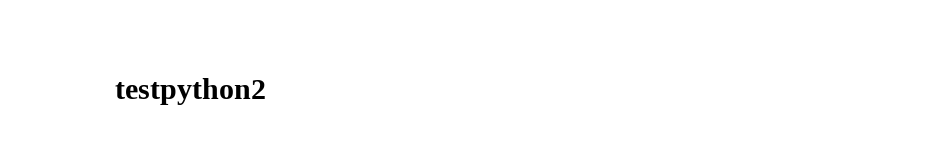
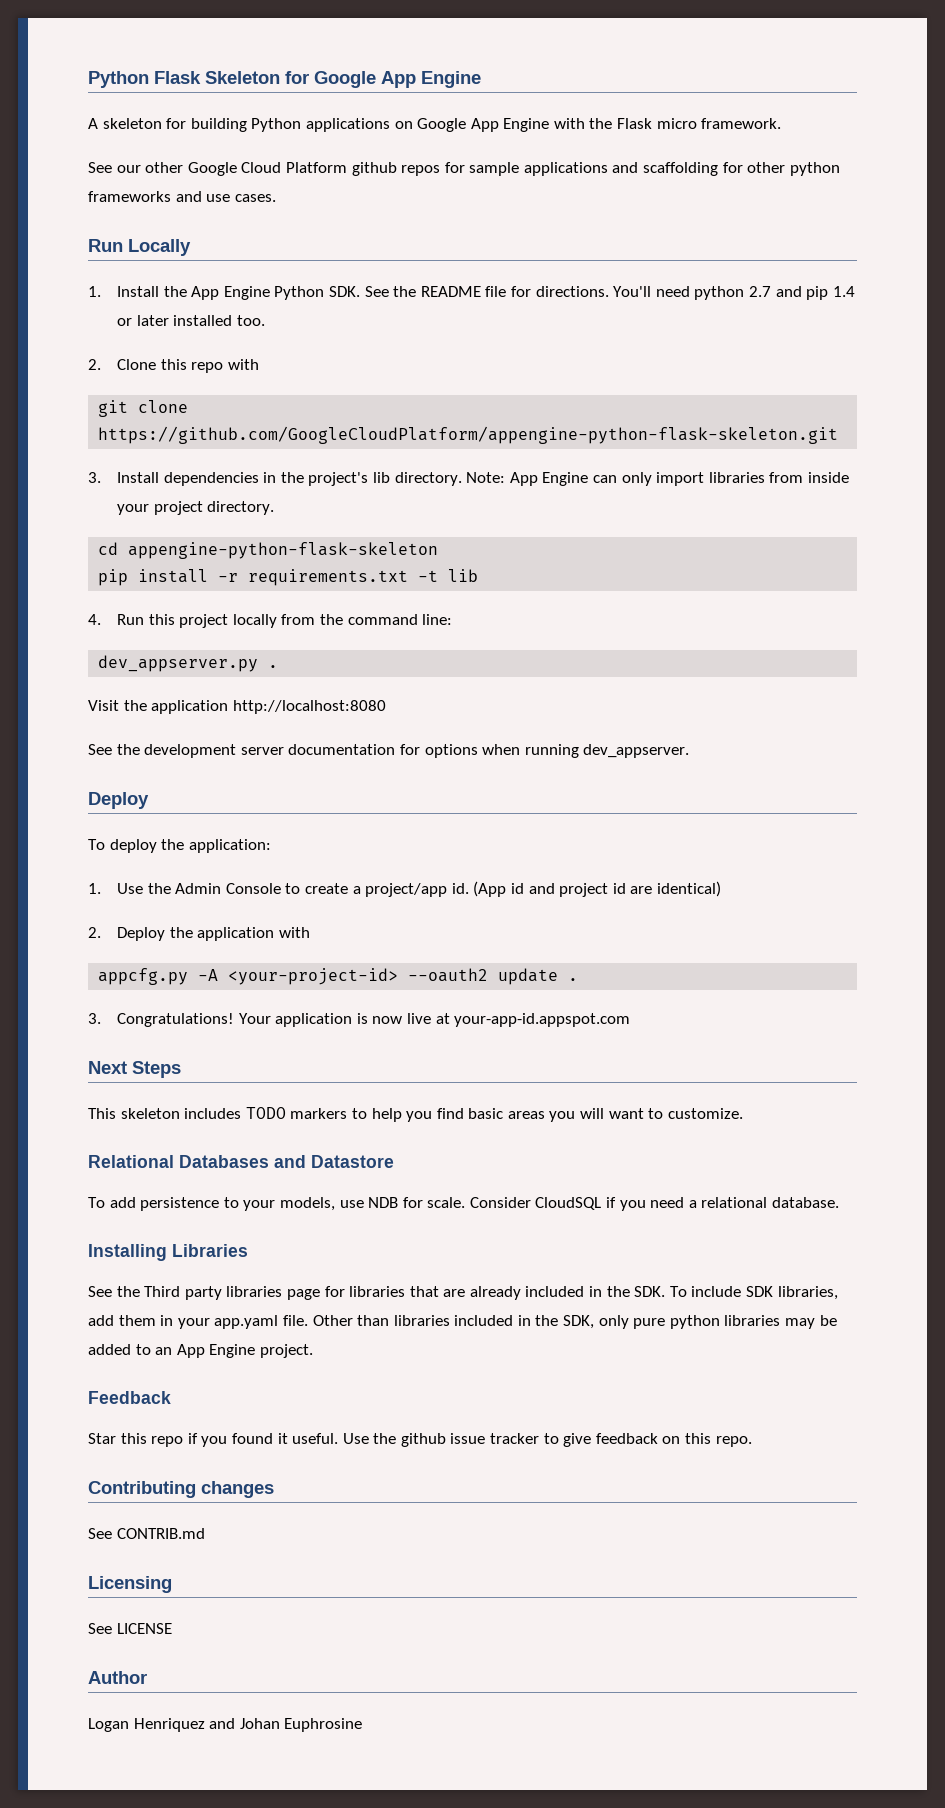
- testpython2
+ Python Flask Skeleton for Google App Engine
+ A skeleton for building Python applications on Google App Engine with the Flask micro framework.
+ See our other Google Cloud Platform github repos for sample applications and scaffolding for other python frameworks and use cases.
+ Run Locally
+ 1. Install the App Engine Python SDK. See the README file for directions. You'll need python 2.7 and pip 1.4 or later installed too.
+ 2. Clone this repo with
+ git clone https://github.com/GoogleCloudPlatform/appengine-python-flask-skeleton.git
+ 3. Install dependencies in the project's lib directory. Note: App Engine can only import libraries from inside your project directory.
+ cd appengine-python-flask-skeleton
+ pip install -r requirements.txt -t lib
+ 4. Run this project locally from the command line:
+ dev_appserver.py .
+ Visit the application http://localhost:8080
+ See the development server documentation for options when running dev_appserver.
+ Deploy
+ To deploy the application:
+ 1. Use the Admin Console to create a project/app id. (App id and project id are identical)
+ 2. Deploy the application with
+ appcfg.py -A <your-project-id> --oauth2 update .
+ 3. Congratulations! Your application is now live at your-app-id.appspot.com
+ Next Steps
+ This skeleton includes TODO markers to help you find basic areas you will want to customize.
+ Relational Databases and Datastore
+ To add persistence to your models, use NDB for scale. Consider CloudSQL if you need a relational database.
+ Installing Libraries
+ See the Third party libraries page for libraries that are already included in the SDK. To include SDK libraries, add them in your app.yaml file. Other than libraries included in the SDK, only pure python libraries may be added to an App Engine project.
+ Feedback
+ Star this repo if you found it useful. Use the github issue tracker to give feedback on this repo.
+ Contributing changes
+ See CONTRIB.md
+ Licensing
+ See LICENSE
+ Author
+ Logan Henriquez and Johan Euphrosine

